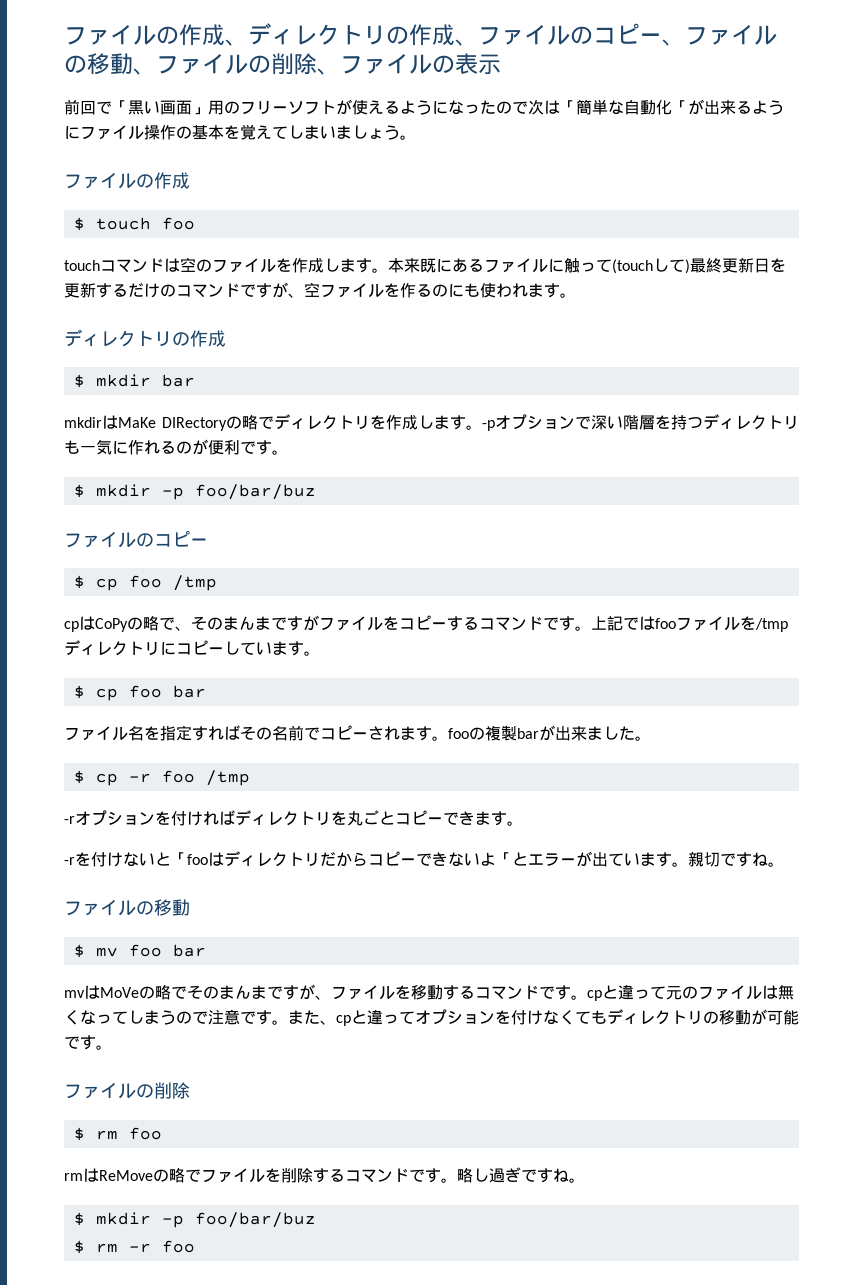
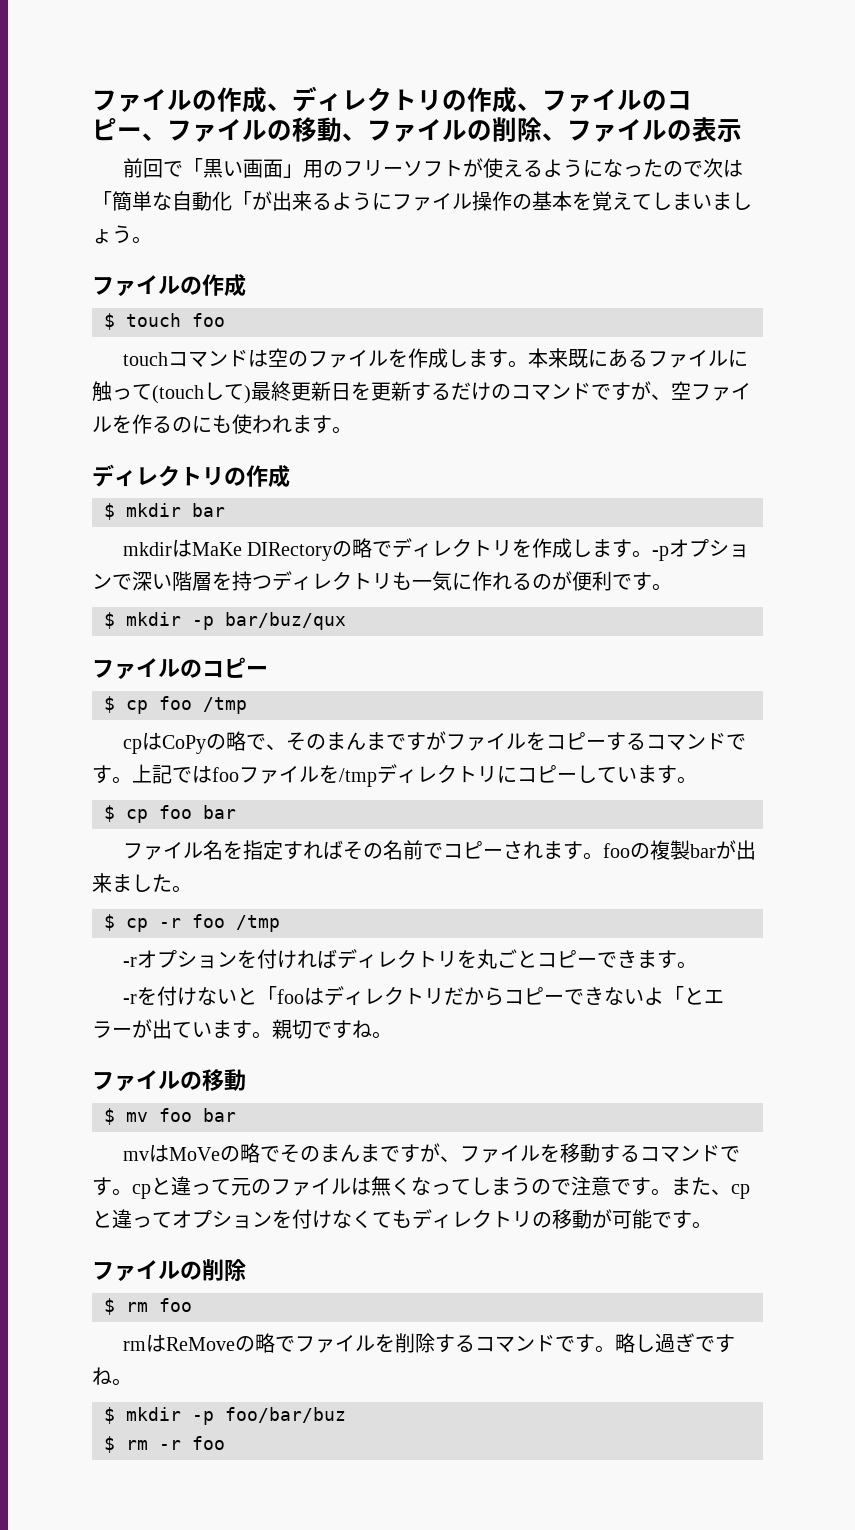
  -pオプションで深い階層を持つディレクトリも一気に作れるのが便利です。
- $ mkdir -p foo/bar/buz
+ $ mkdir -p bar/buz/qux

